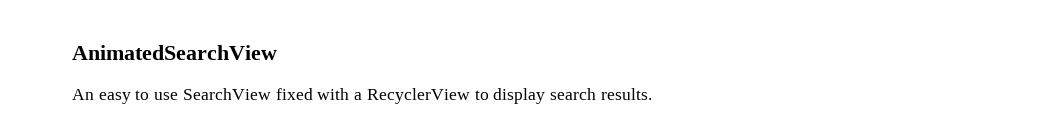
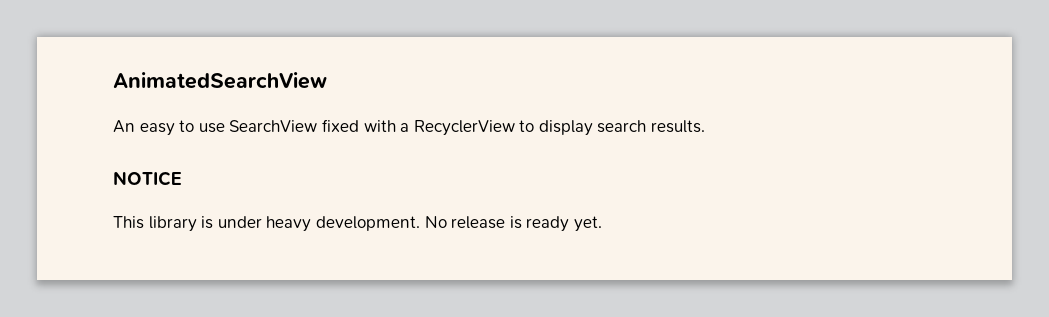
+ NOTICE
+ This library is under heavy development. No release is ready yet.

